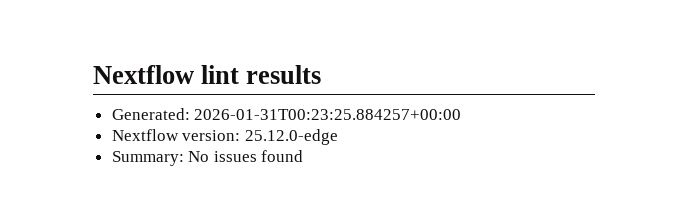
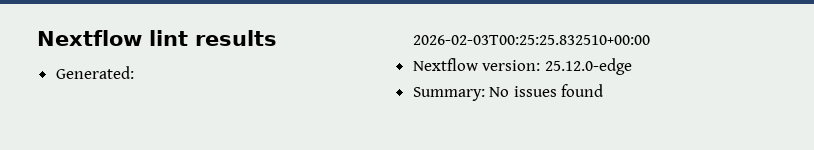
- Generated: 2026-01-31T00:23:25.884257+00:00
+ Generated: 2026-02-03T00:25:25.832510+00:00

